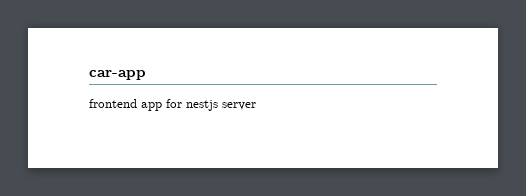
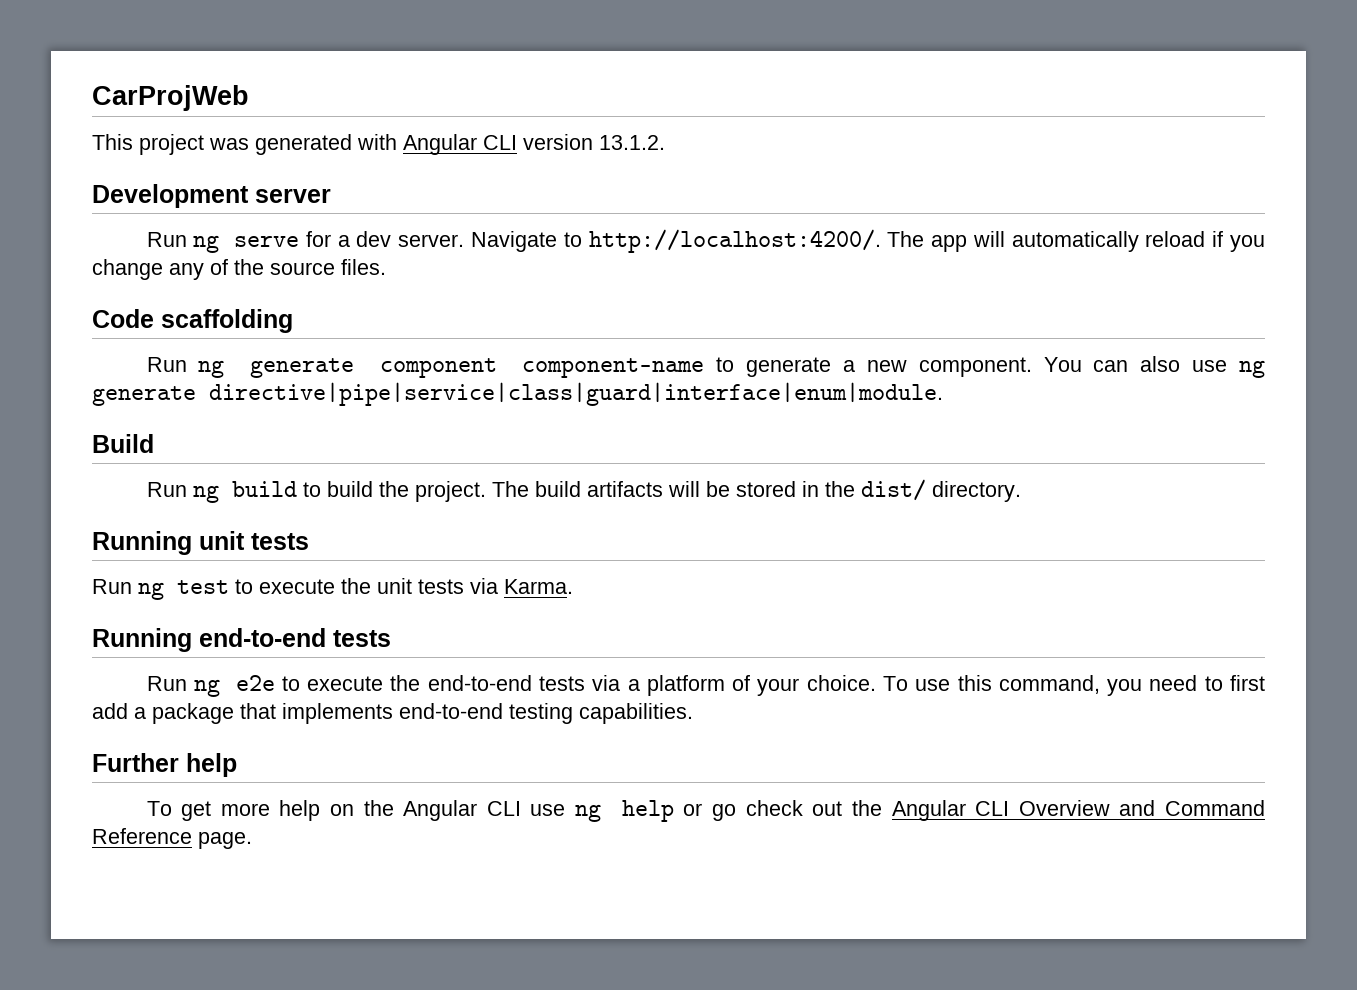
- car-app
- frontend app for nestjs server
+ CarProjWeb
+ This project was generated with Angular CLI version 13.1.2.
+ Development server
+ Run ng serve for a dev server. Navigate to http://localhost:4200/. The app will automatically reload if you change any of the source files.
+ Code scaffolding
+ Run ng generate component component-name to generate a new component. You can also use ng generate directive|pipe|service|class|guard|interface|enum|module.
+ Build
+ Run ng build to build the project. The build artifacts will be stored in the dist/ directory.
+ Running unit tests
+ Run ng test to execute the unit tests via Karma.
+ Running end-to-end tests
+ Run ng e2e to execute the end-to-end tests via a platform of your choice. To use this command, you need to first add a package that implements end-to-end testing capabilities.
+ Further help
+ To get more help on the Angular CLI use ng help or go check out the Angular CLI Overview and Command Reference page.

